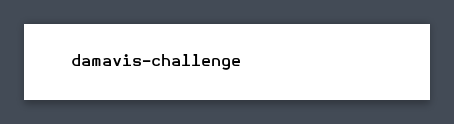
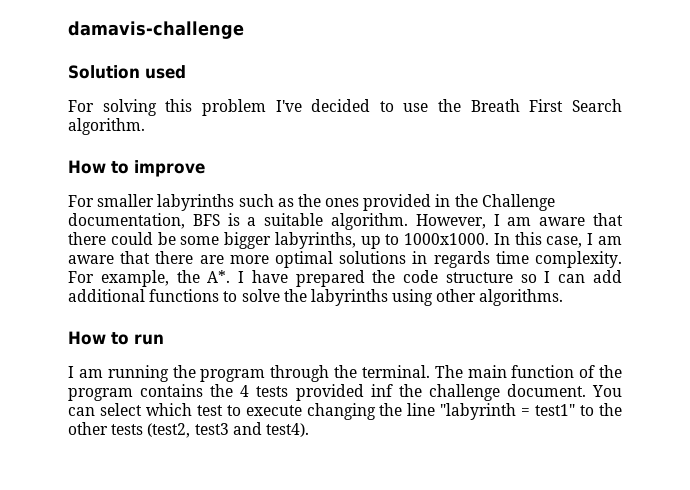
+ Solution used
+ For solving this problem I've decided to use the Breath First Search algorithm.
+ How to improve
+ For smaller labyrinths such as the ones provided in the Challenge documentation, BFS is a suitable algorithm. However, I am aware that there could be some bigger labyrinths, up to 1000x1000. In this case, I am aware that there are more optimal solutions in regards time complexity. For example, the A*. I have prepared the code structure so I can add additional functions to solve the labyrinths using other algorithms.
+ How to run
+ I am running the program through the terminal. The main function of the program contains the 4 tests provided inf the challenge document. You can select which test to execute changing the line "labyrinth = test1" to the other tests (test2, test3 and test4).

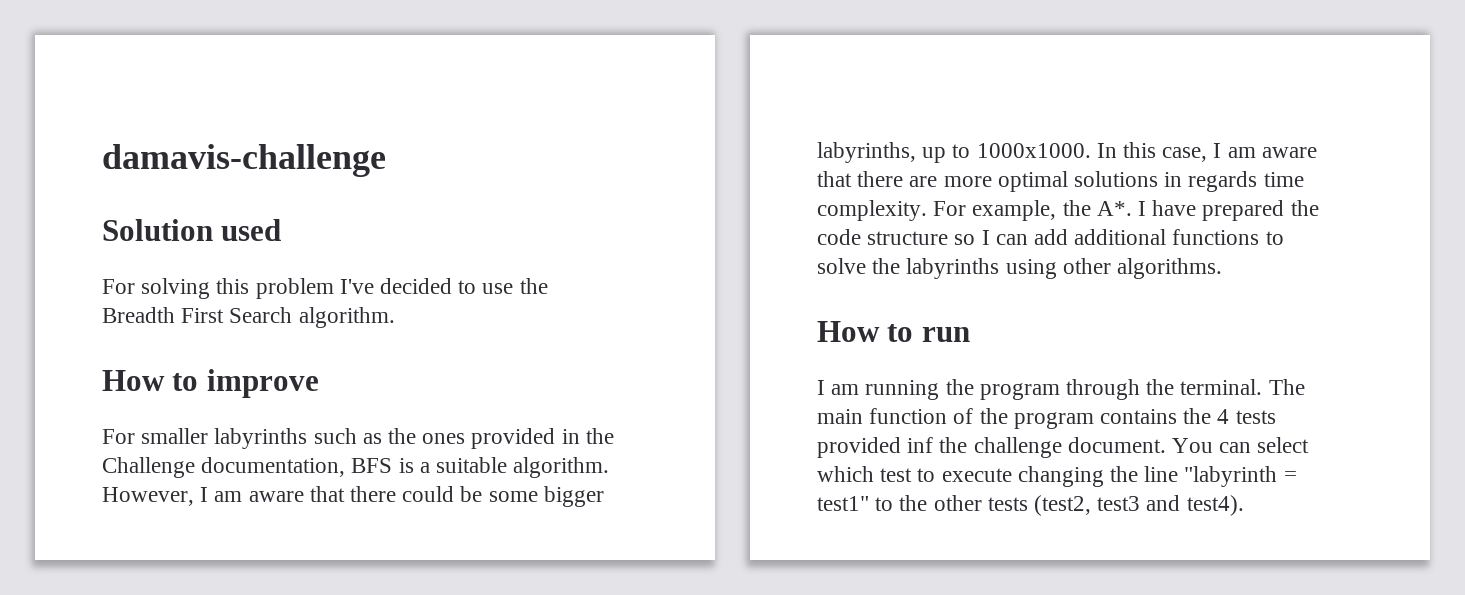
- For solving this problem I've decided to use the Breath First Search algorithm.
+ For solving this problem I've decided to use the Breadth First Search algorithm.

